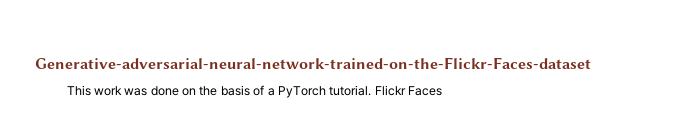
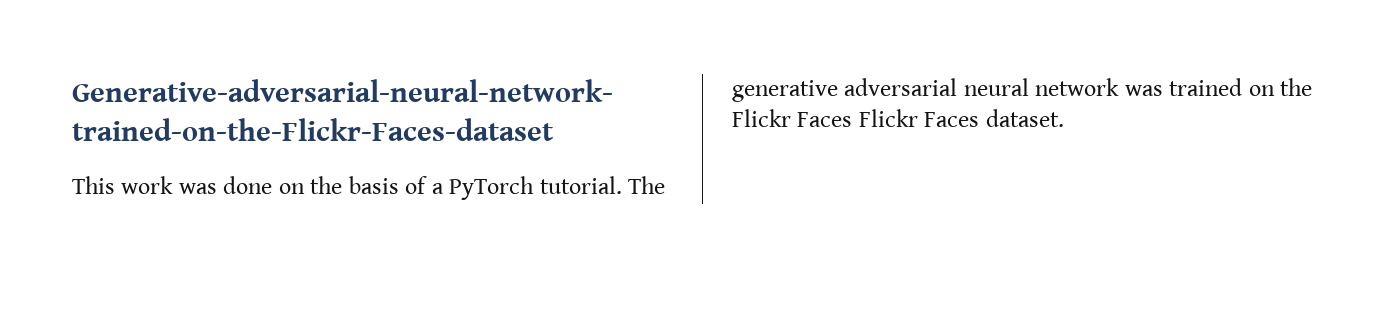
- Flickr Faces
+ The generative adversarial neural network was trained on the Flickr Faces Flickr Faces dataset.

